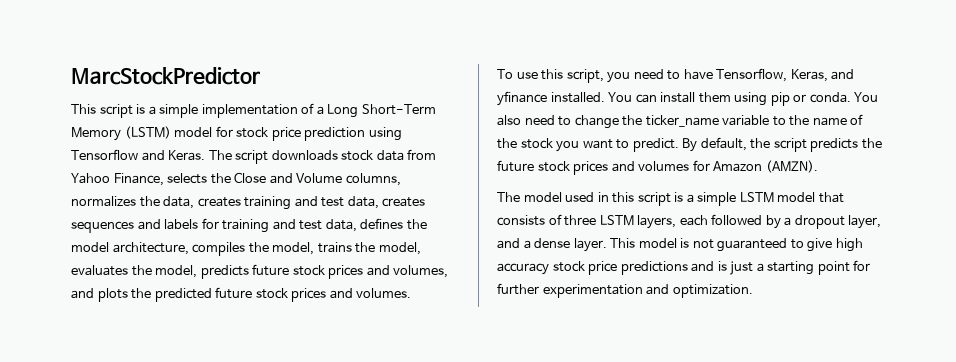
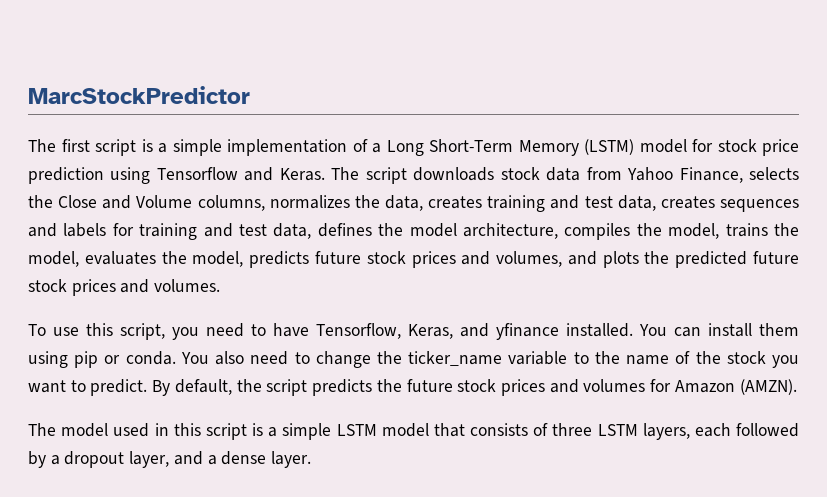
- This script is a simple implementation of a Long Short-Term Memory (LSTM) model for stock price prediction using Tensorflow and Keras.
+ The first script is a simple implementation of a Long Short-Term Memory (LSTM) model for stock price prediction using Tensorflow and Keras.
- This model is not guaranteed to give high accuracy stock price predictions and is just a starting point for further experimentation and optimization.

